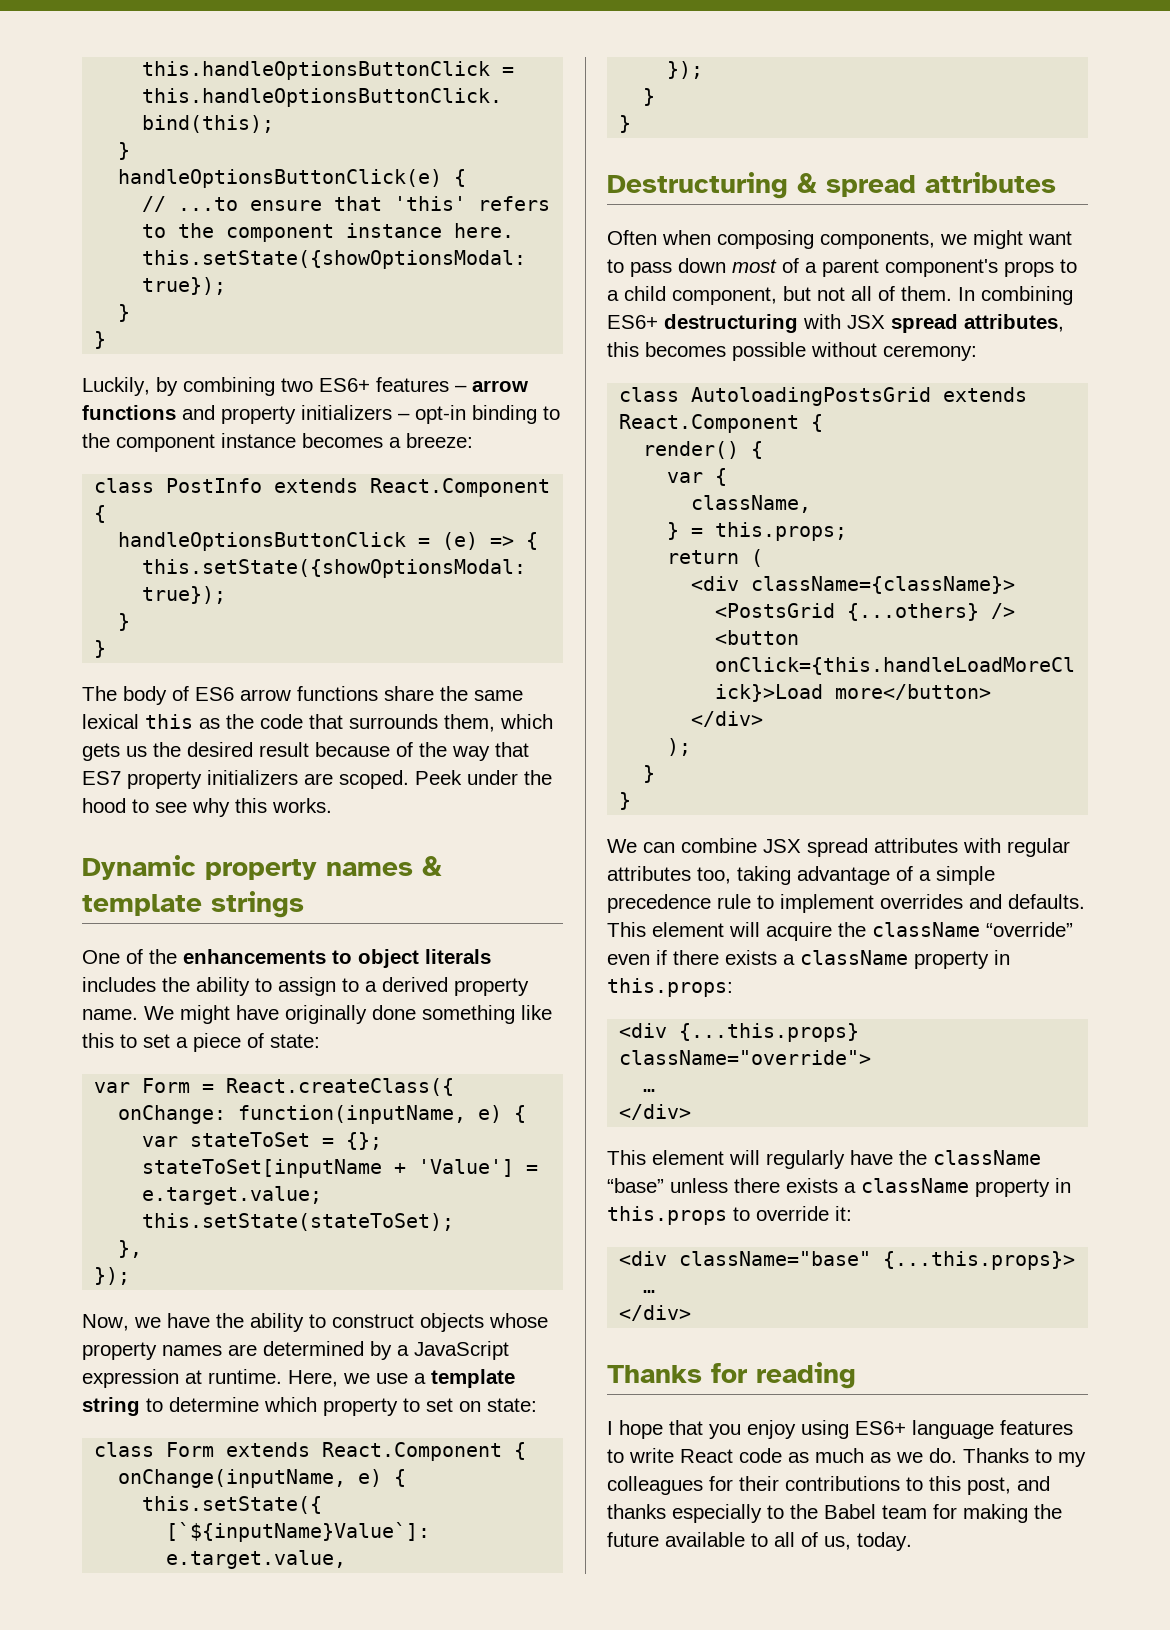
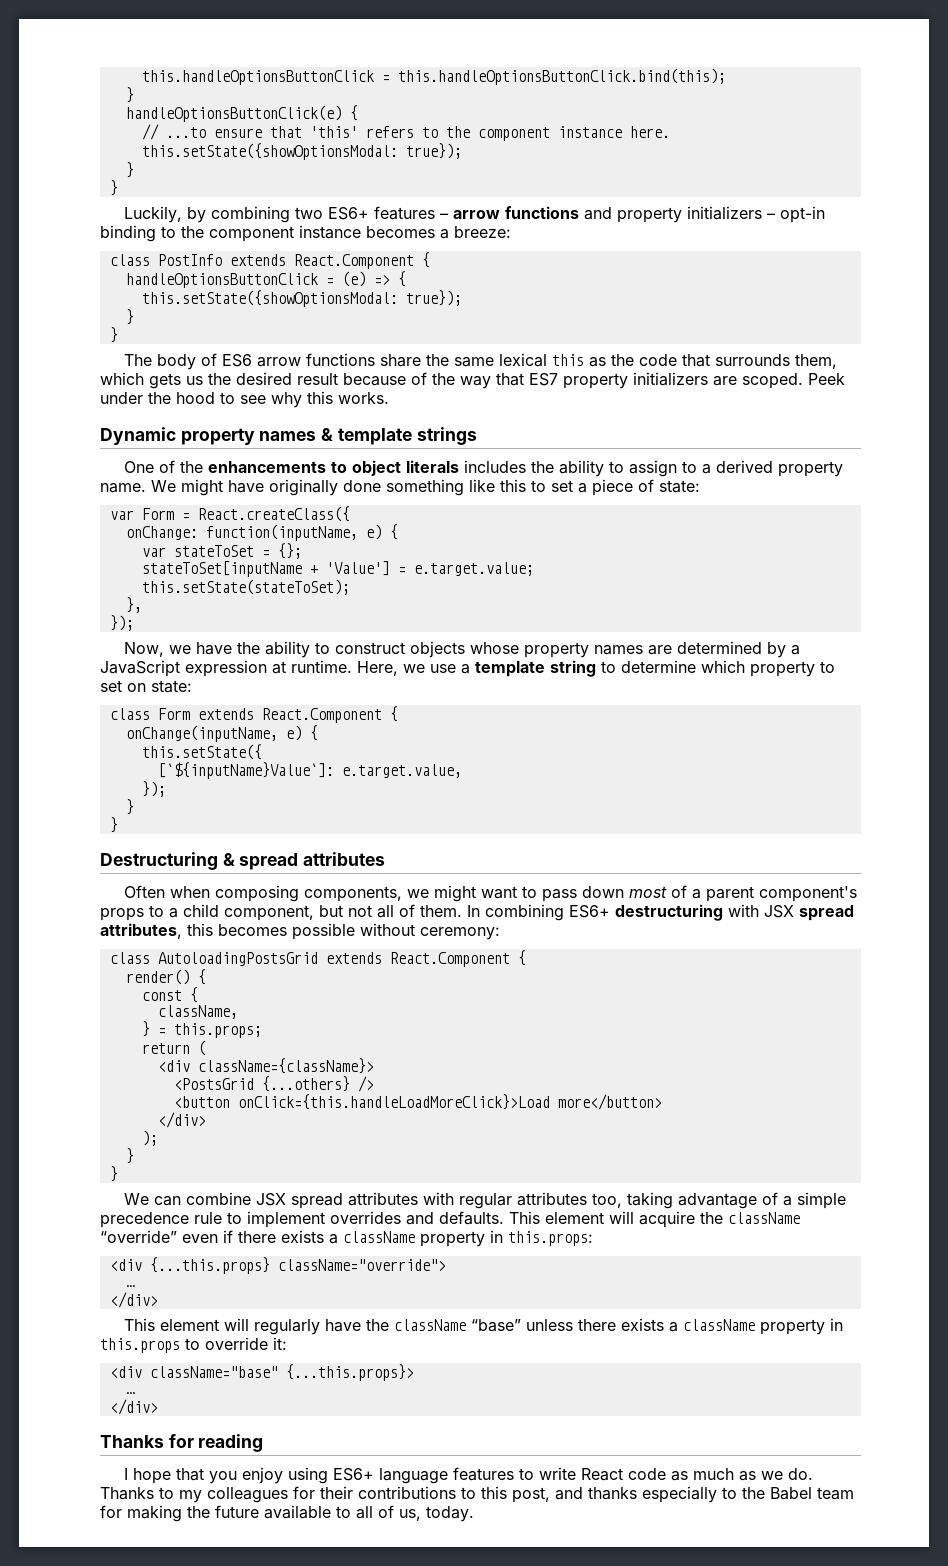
- var {
+ const {

